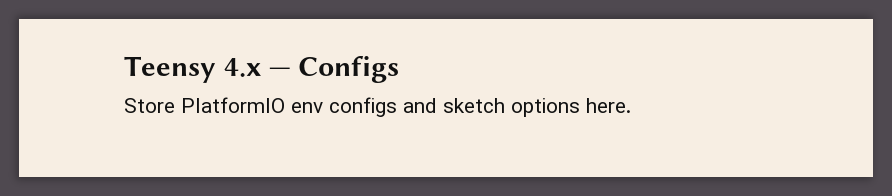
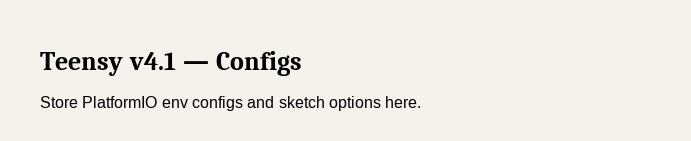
- Teensy 4.x — Configs
+ Teensy v4.1 — Configs

